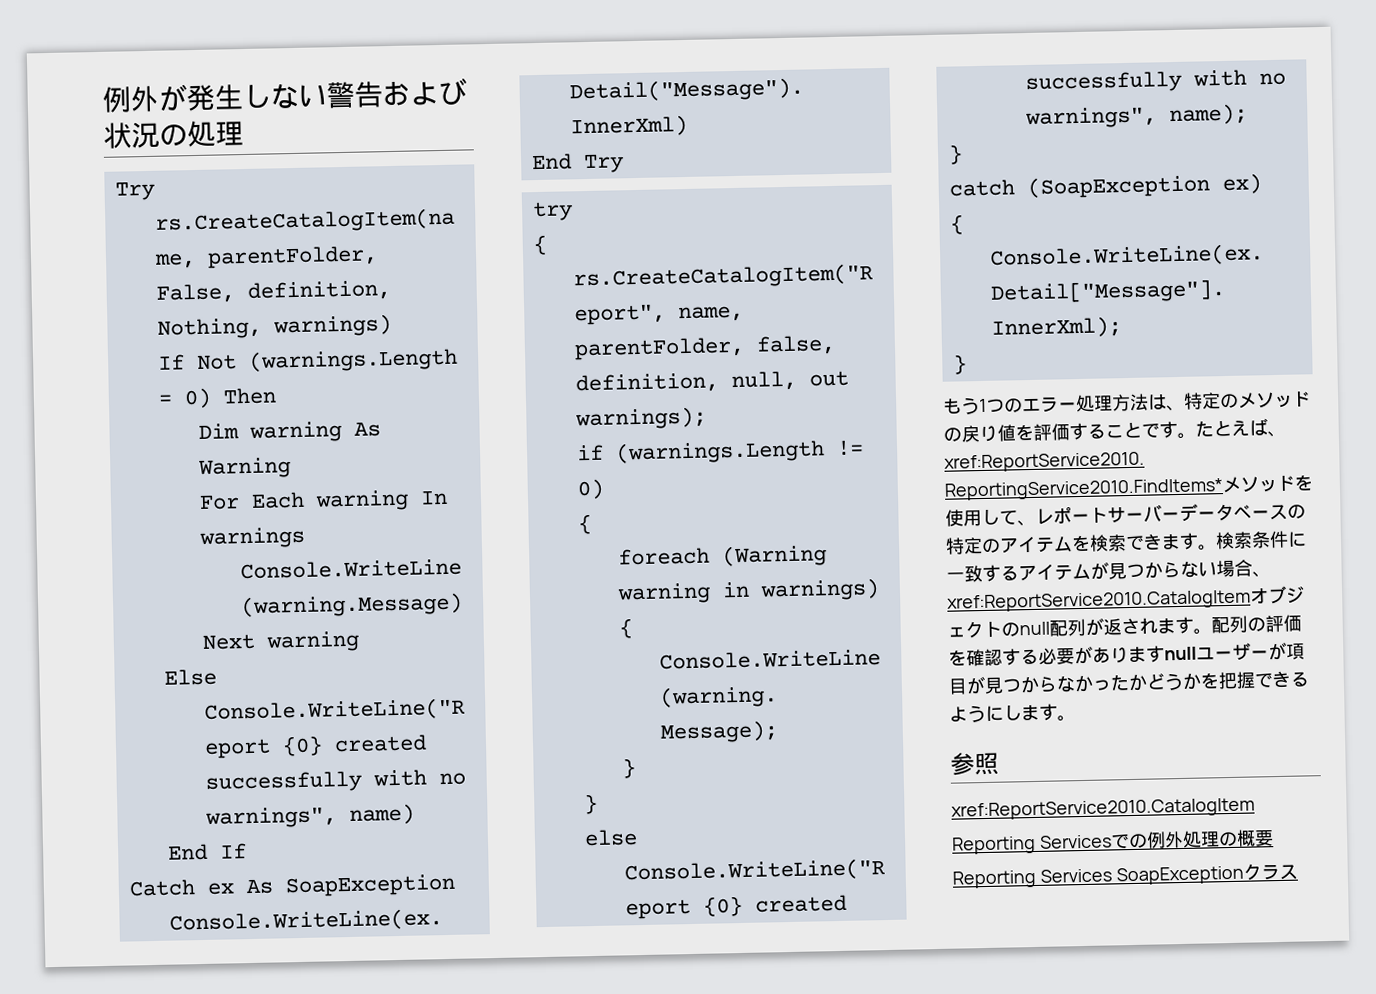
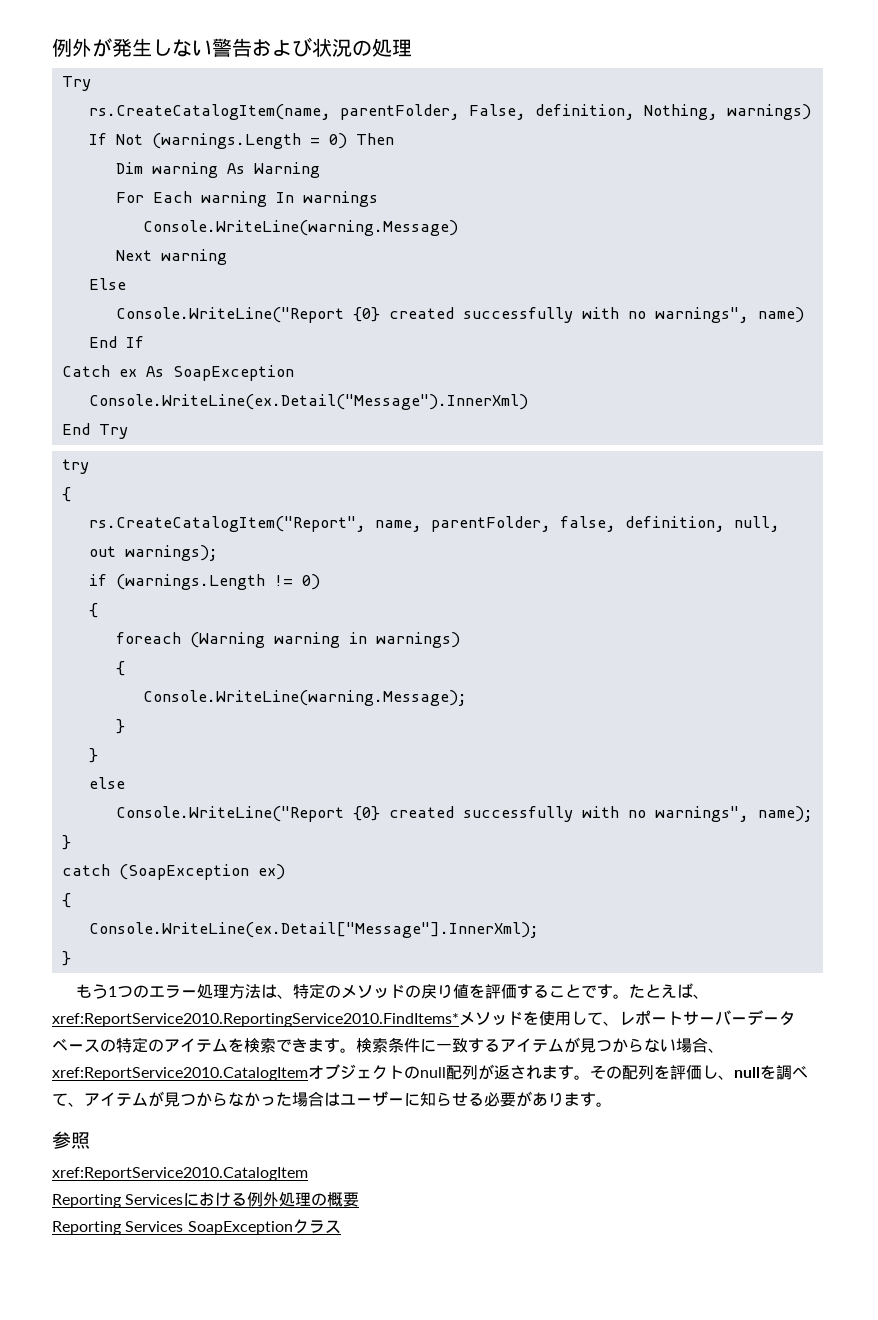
- 配列の評価を確認する必要がありますnullユーザーが項目が見つからなかったかどうかを把握できるようにします。
+ その配列を評価し、nullを調べて、アイテムが見つからなかった場合はユーザーに知らせる必要があります。
- Reporting Servicesでの例外処理の概要
+ Reporting Servicesにおける例外処理の概要

